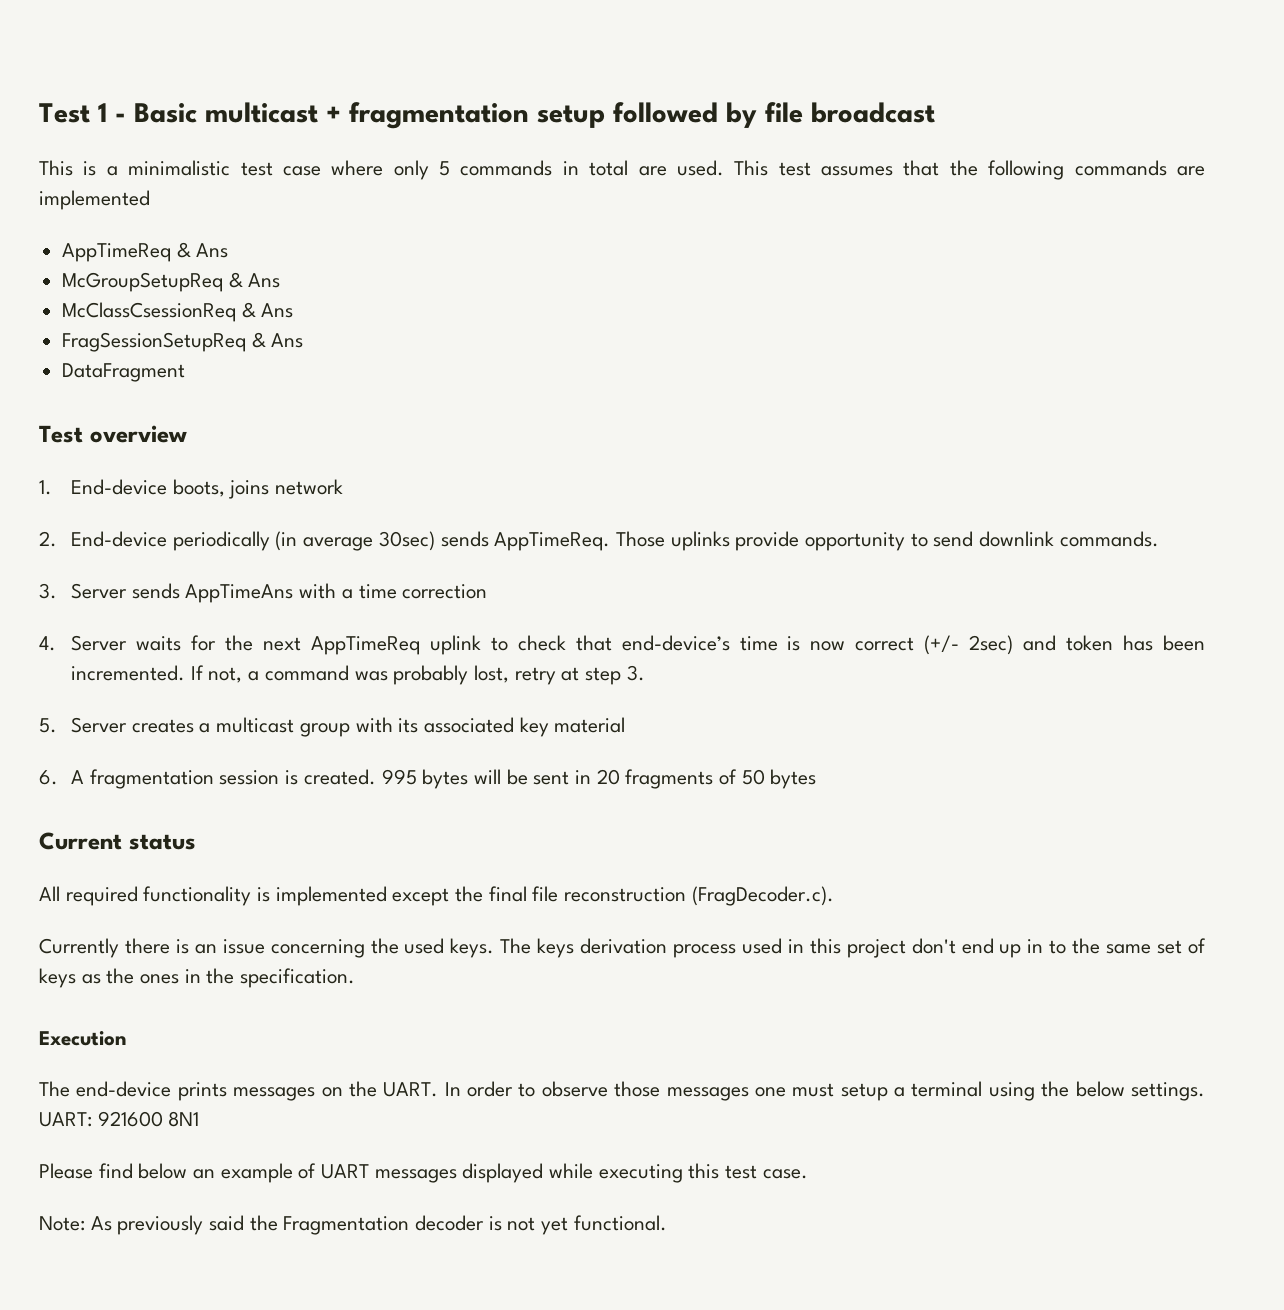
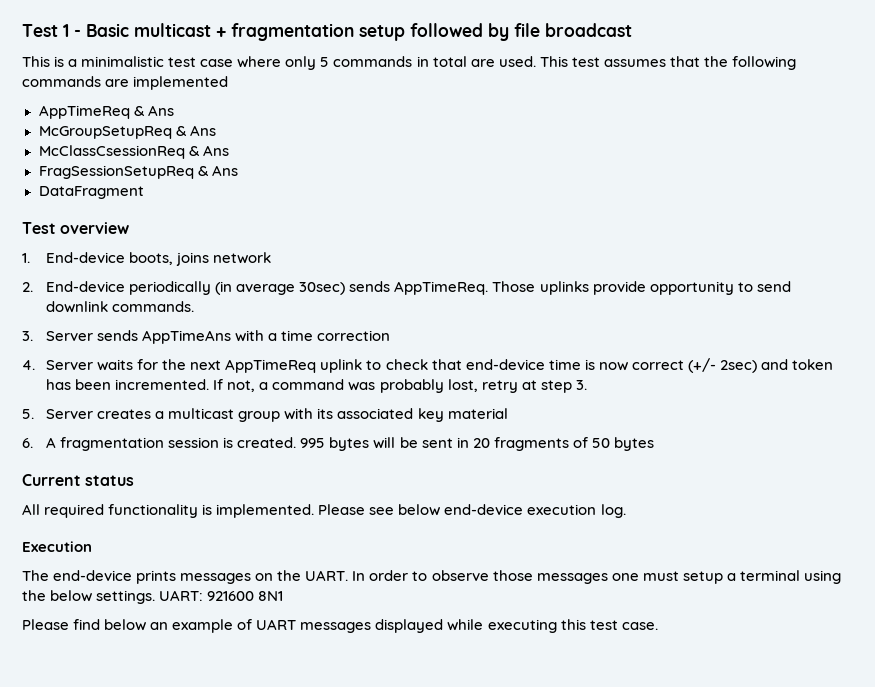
- 4. Server waits for the next AppTimeReq uplink to check that end-device’s time is now correct (+/- 2sec) and token has been incremented.
+ 4. Server waits for the next AppTimeReq uplink to check that end-device time is now correct (+/- 2sec) and token has been incremented.
- All required functionality is implemented except the final file reconstruction (FragDecoder.c).
- Currently there is an issue concerning the used keys. The keys derivation process used in this project don't end up in to the same set of keys as the ones in the specification.
+ All required functionality is implemented. Please see below end-device execution log.
- Note: As previously said the Fragmentation decoder is not yet functional.

